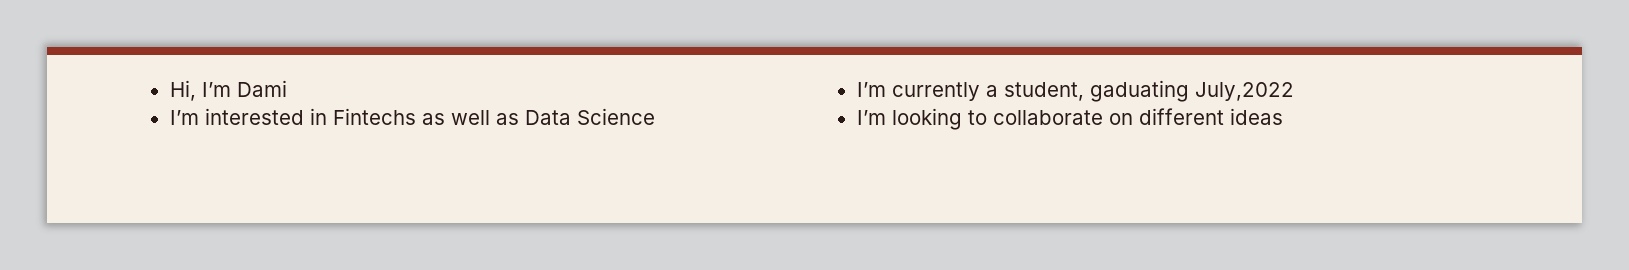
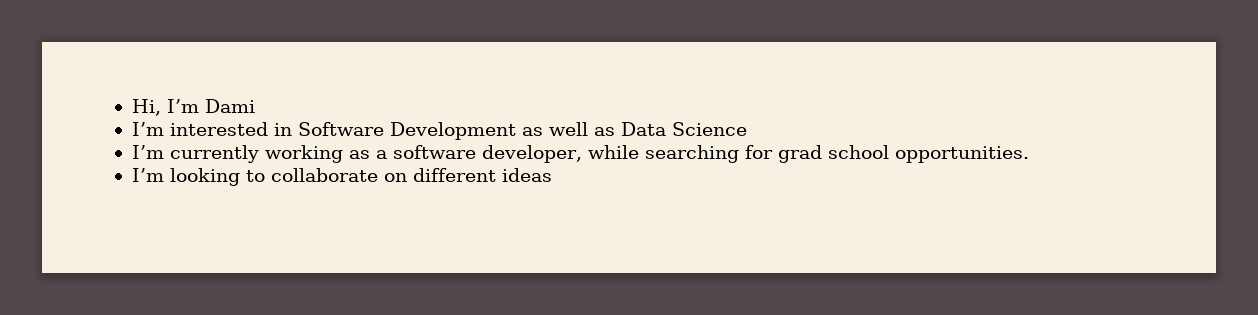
- I’m interested in Fintechs as well as Data Science
+ I’m interested in Software Development as well as Data Science
- I’m currently a student, gaduating July,2022
+ I’m currently working as a software developer, while searching for grad school opportunities.

